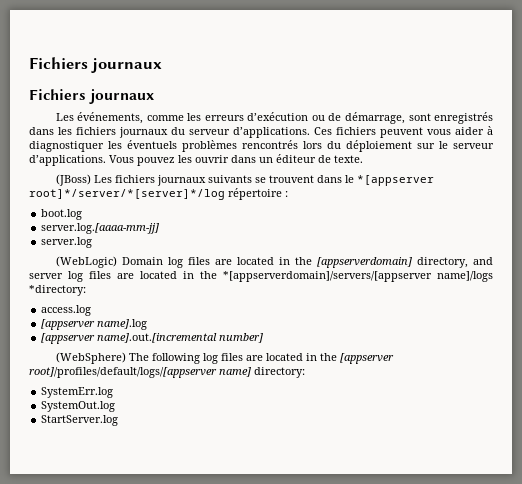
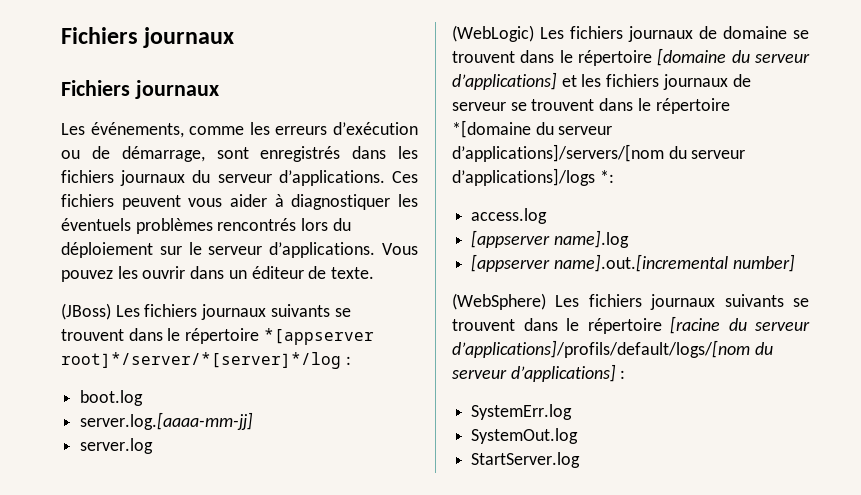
- (JBoss) Les fichiers journaux suivants se trouvent dans le *[appserver root]*/server/*[server]*/log répertoire :
+ (JBoss) Les fichiers journaux suivants se trouvent dans le répertoire *[appserver root]*/server/*[server]*/log :
- (WebLogic) Domain log files are located in the [appserverdomain] directory, and server log files are located in the *[appserverdomain]/servers/[appserver name]/logs *directory:
+ (WebLogic) Les fichiers journaux de domaine se trouvent dans le répertoire [domaine du serveur d’applications] et les fichiers journaux de serveur se trouvent dans le répertoire *[domaine du serveur d’applications]/servers/[nom du serveur d’applications]/logs *:
- (WebSphere) The following log files are located in the [appserver root]/profiles/default/logs/[appserver name] directory:
+ (WebSphere) Les fichiers journaux suivants se trouvent dans le répertoire [racine du serveur d’applications]/profils/default/logs/[nom du serveur d’applications] :

